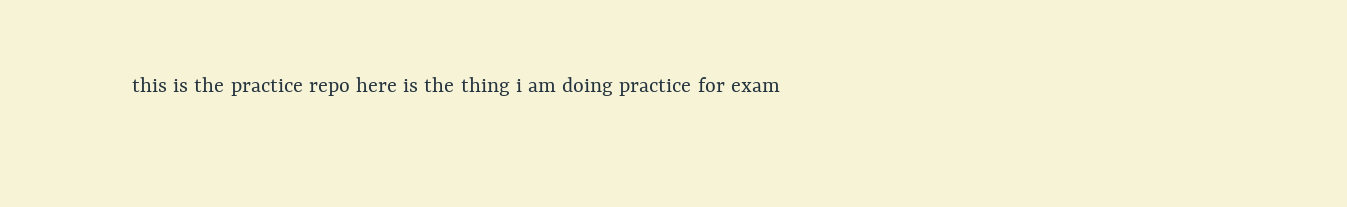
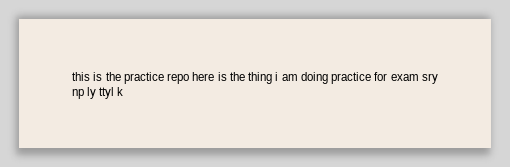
- this is the practice repo here is the thing i am doing practice for exam
+ this is the practice repo here is the thing i am doing practice for exam sry np ly ttyl k

